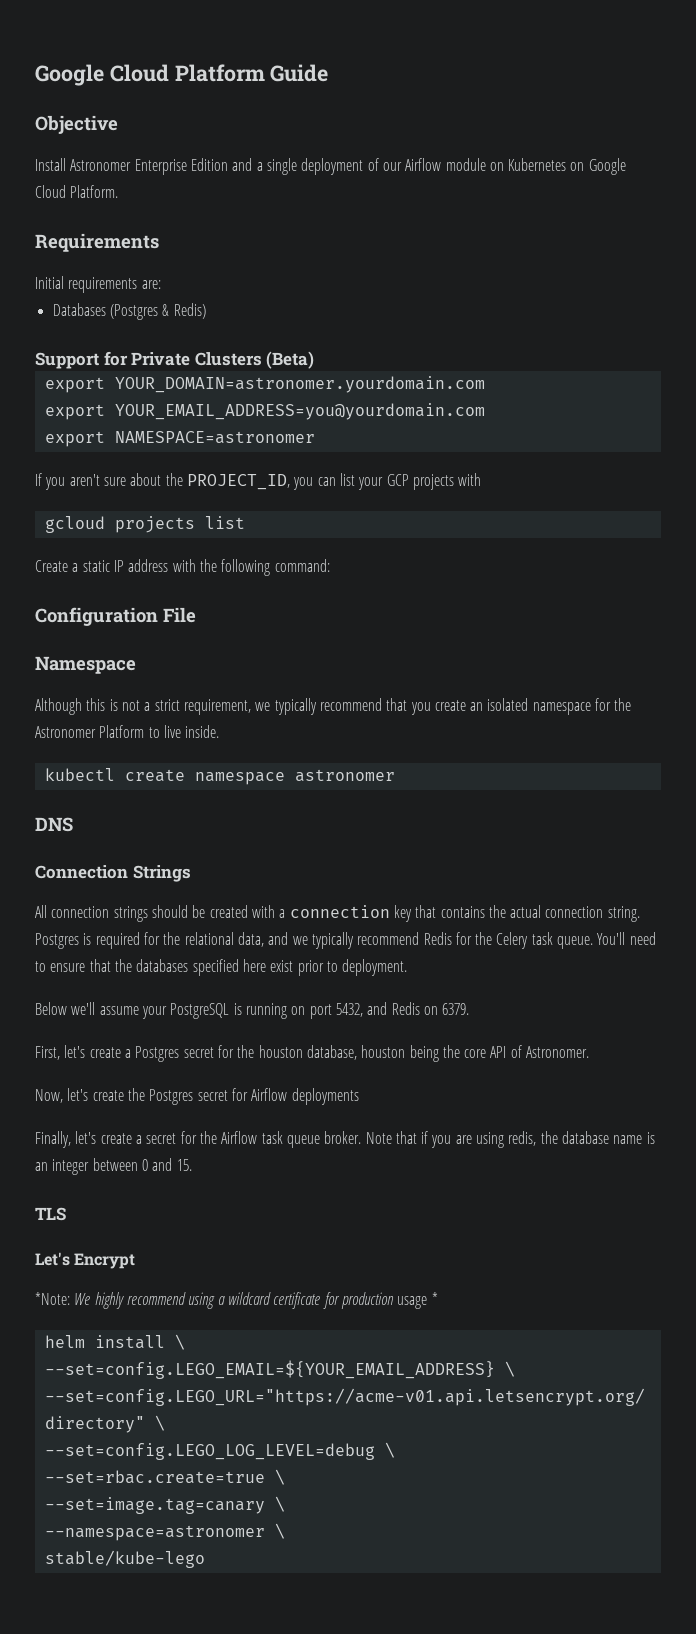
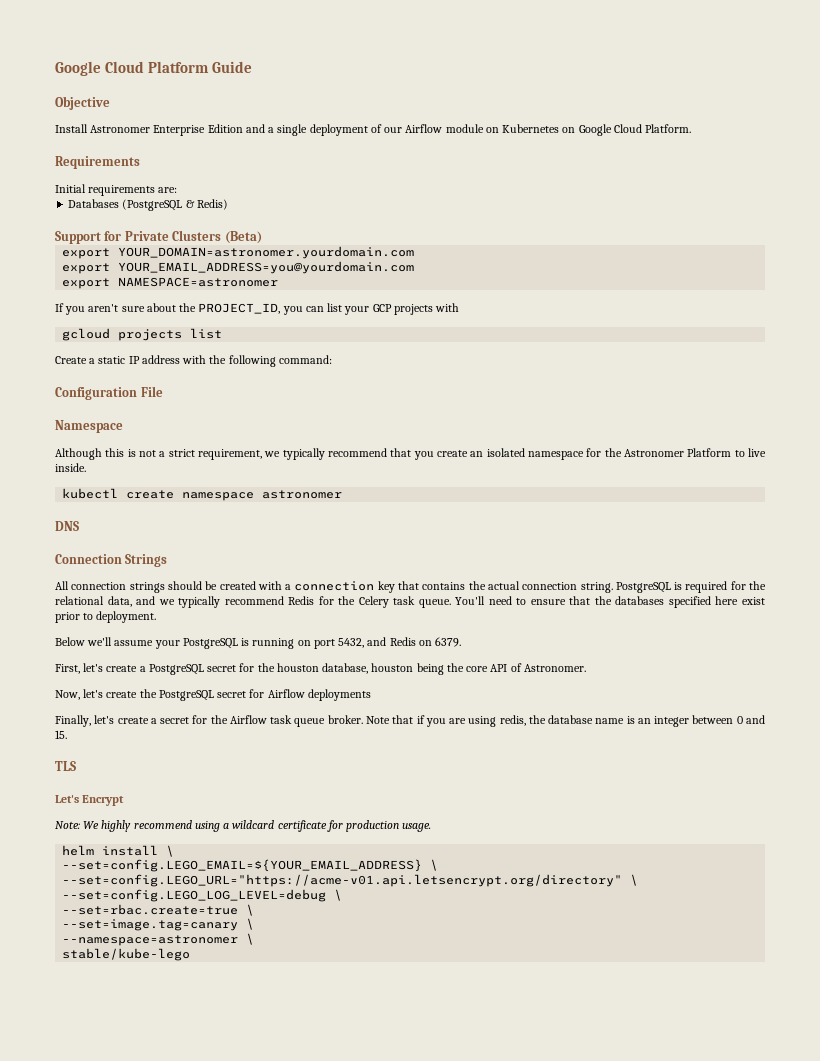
- Databases (Postgres & Redis)
+ Databases (PostgreSQL & Redis)
- Postgres is required for the relational data, and we typically recommend Redis for the Celery task queue.
+ PostgreSQL is required for the relational data, and we typically recommend Redis for the Celery task queue.
- First, let's create a Postgres secret for the houston database, houston being the core API of Astronomer.
+ First, let's create a PostgreSQL secret for the houston database, houston being the core API of Astronomer.
- Now, let's create the Postgres secret for Airflow deployments
+ Now, let's create the PostgreSQL secret for Airflow deployments
- *Note: We highly recommend using a wildcard certificate for production usage *
+ Note: We highly recommend using a wildcard certificate for production usage.

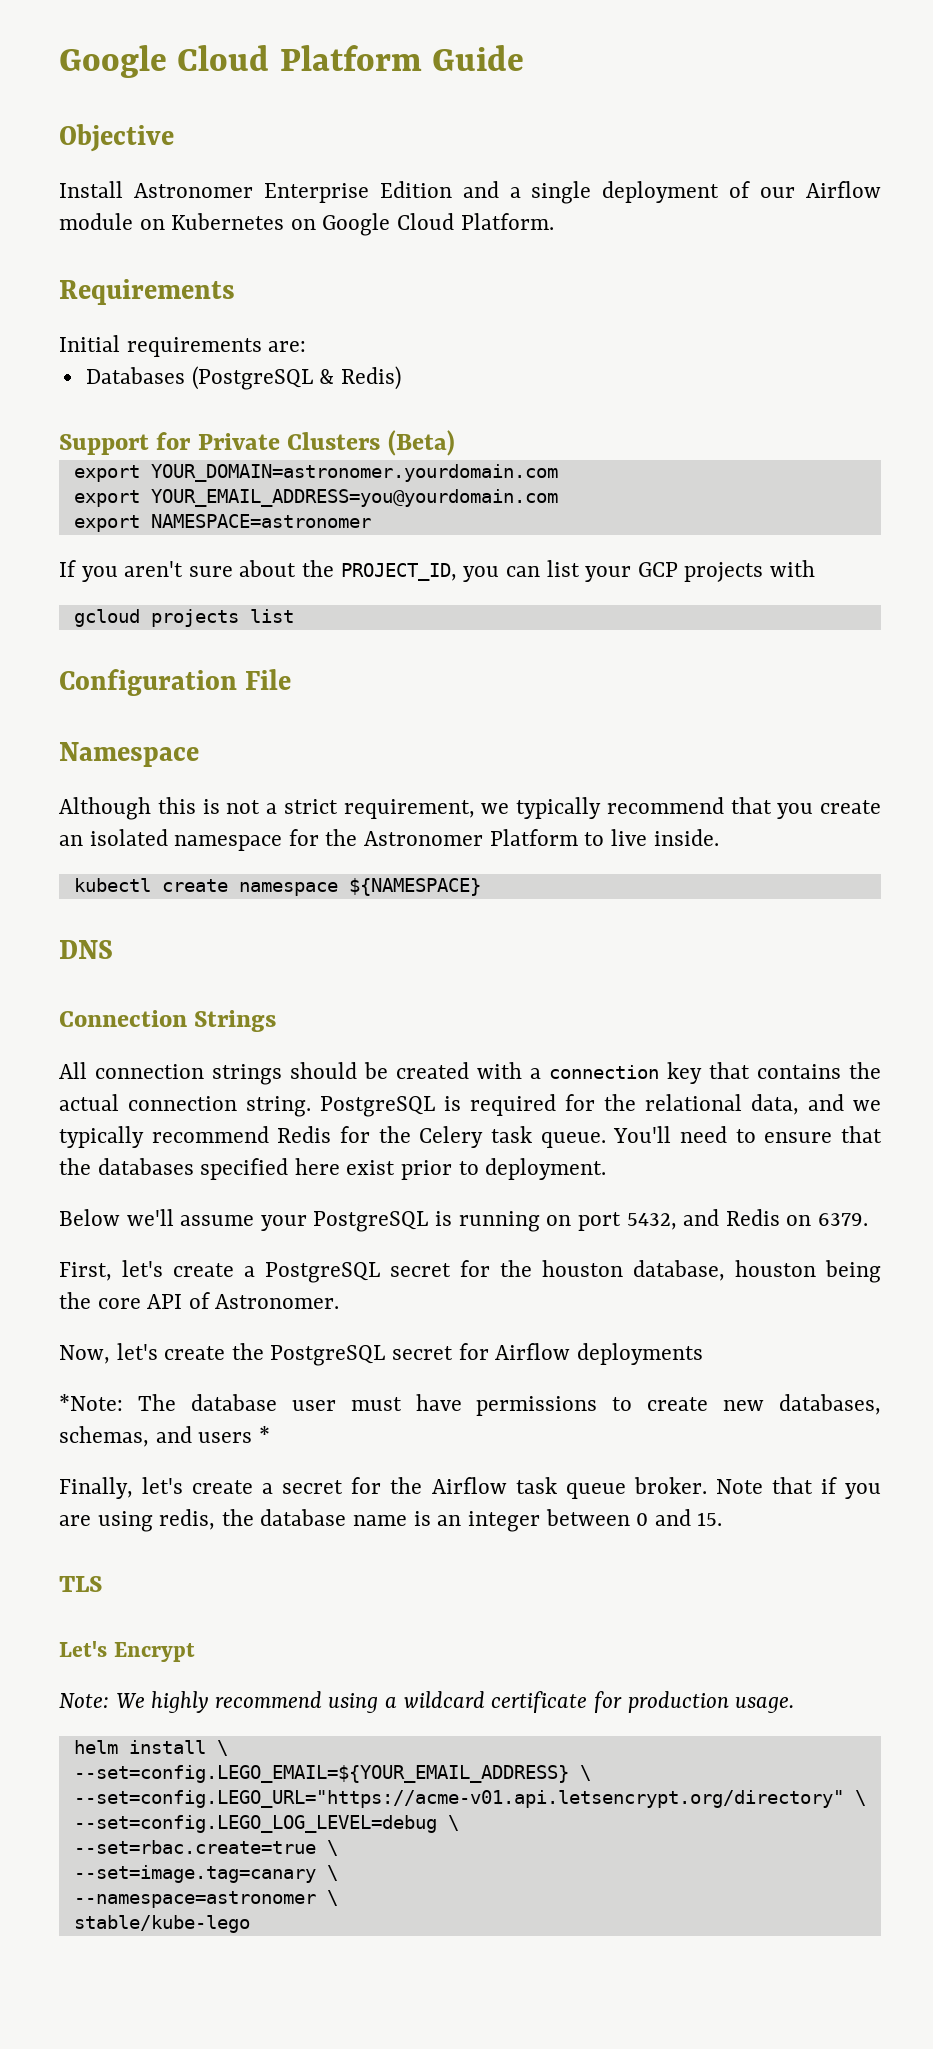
- Create a static IP address with the following command:
- kubectl create namespace astronomer
+ kubectl create namespace ${NAMESPACE}
+ *Note: The database user must have permissions to create new databases, schemas, and users *

